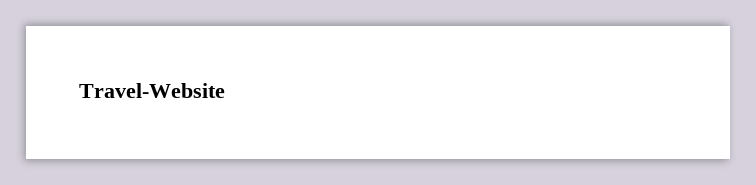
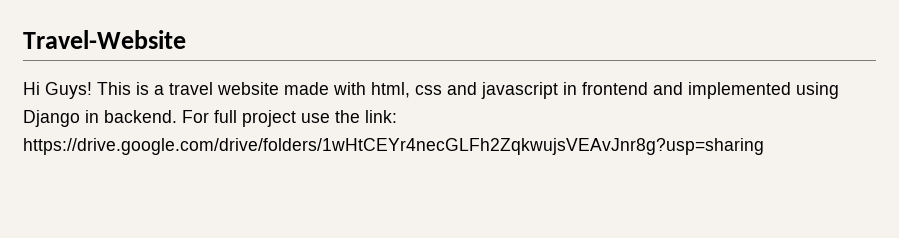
+ Hi Guys! This is a travel website made with html, css and javascript in frontend and implemented using Django in backend. For full project use the link: https://drive.google.com/drive/folders/1wHtCEYr4necGLFh2ZqkwujsVEAvJnr8g?usp=sharing

